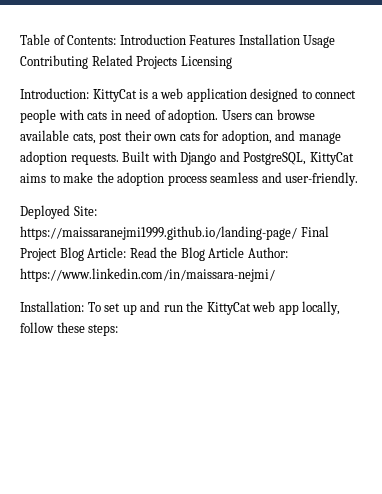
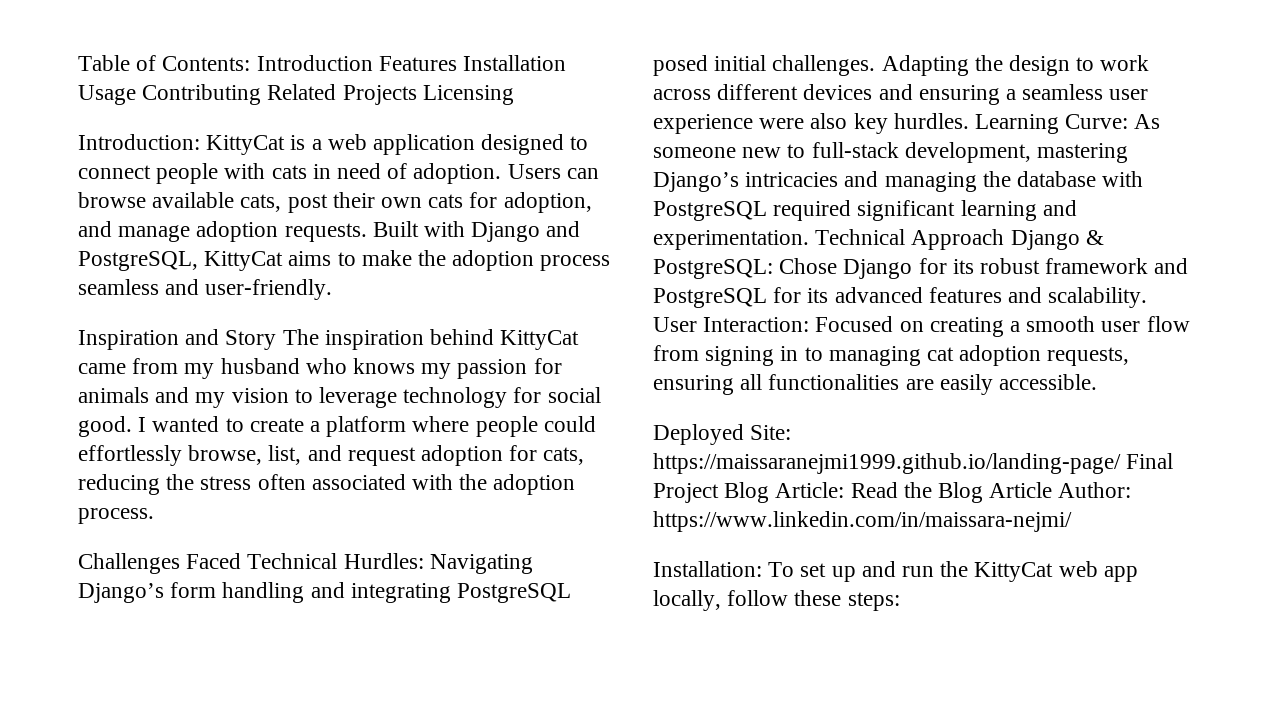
+ Inspiration and Story The inspiration behind KittyCat came from my husband who knows my passion for animals and my vision to leverage technology for social good. I wanted to create a platform where people could effortlessly browse, list, and request adoption for cats, reducing the stress often associated with the adoption process.
+ Challenges Faced Technical Hurdles: Navigating Django’s form handling and integrating PostgreSQL posed initial challenges. Adapting the design to work across different devices and ensuring a seamless user experience were also key hurdles. Learning Curve: As someone new to full-stack development, mastering Django’s intricacies and managing the database with PostgreSQL required significant learning and experimentation. Technical Approach Django & PostgreSQL: Chose Django for its robust framework and PostgreSQL for its advanced features and scalability. User Interaction: Focused on creating a smooth user flow from signing in to managing cat adoption requests, ensuring all functionalities are easily accessible.

